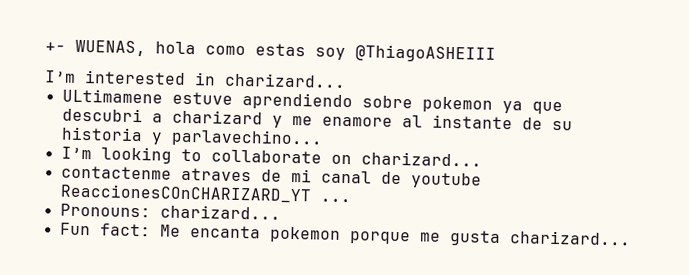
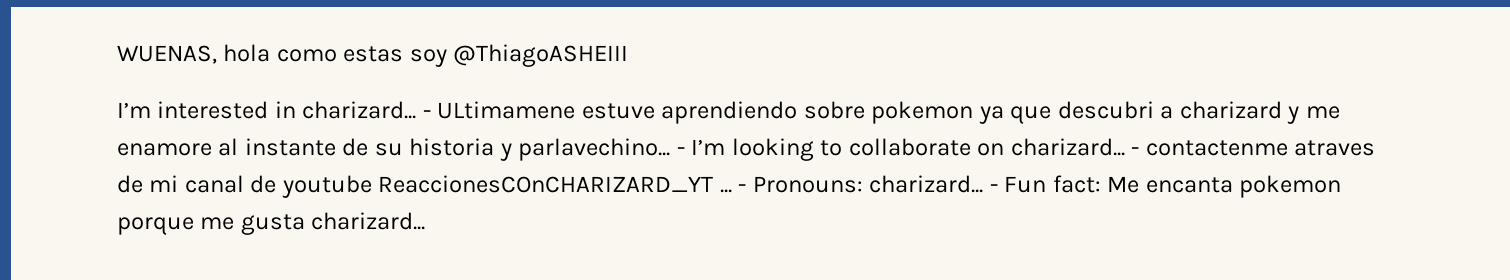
- +- WUENAS, hola como estas soy @ThiagoASHEIII
+ WUENAS, hola como estas soy @ThiagoASHEIII
- I’m interested in charizard...
- ULtimamene estuve aprendiendo sobre pokemon ya que descubri a charizard y me enamore al instante de su historia y parlavechino...
- I’m looking to collaborate on charizard...
- contactenme atraves de mi canal de youtube ReaccionesCOnCHARIZARD_YT ...
- Pronouns: charizard...
- Fun fact: Me encanta pokemon porque me gusta charizard...
+ I’m interested in charizard... - ULtimamene estuve aprendiendo sobre pokemon ya que descubri a charizard y me enamore al instante de su historia y parlavechino... - I’m looking to collaborate on charizard... - contactenme atraves de mi canal de youtube ReaccionesCOnCHARIZARD_YT ... - Pronouns: charizard... - Fun fact: Me encanta pokemon porque me gusta charizard...

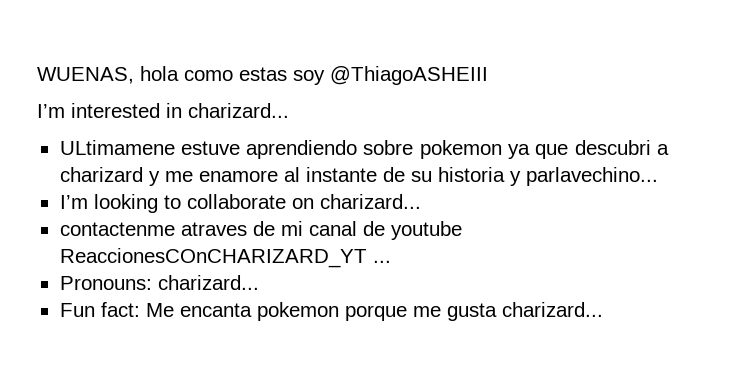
- I’m interested in charizard... - ULtimamene estuve aprendiendo sobre pokemon ya que descubri a charizard y me enamore al instante de su historia y parlavechino... - I’m looking to collaborate on charizard... - contactenme atraves de mi canal de youtube ReaccionesCOnCHARIZARD_YT ... - Pronouns: charizard... - Fun fact: Me encanta pokemon porque me gusta charizard...
+ I’m interested in charizard...
+ ULtimamene estuve aprendiendo sobre pokemon ya que descubri a charizard y me enamore al instante de su historia y parlavechino...
+ I’m looking to collaborate on charizard...
+ contactenme atraves de mi canal de youtube ReaccionesCOnCHARIZARD_YT ...
+ Pronouns: charizard...
+ Fun fact: Me encanta pokemon porque me gusta charizard...

